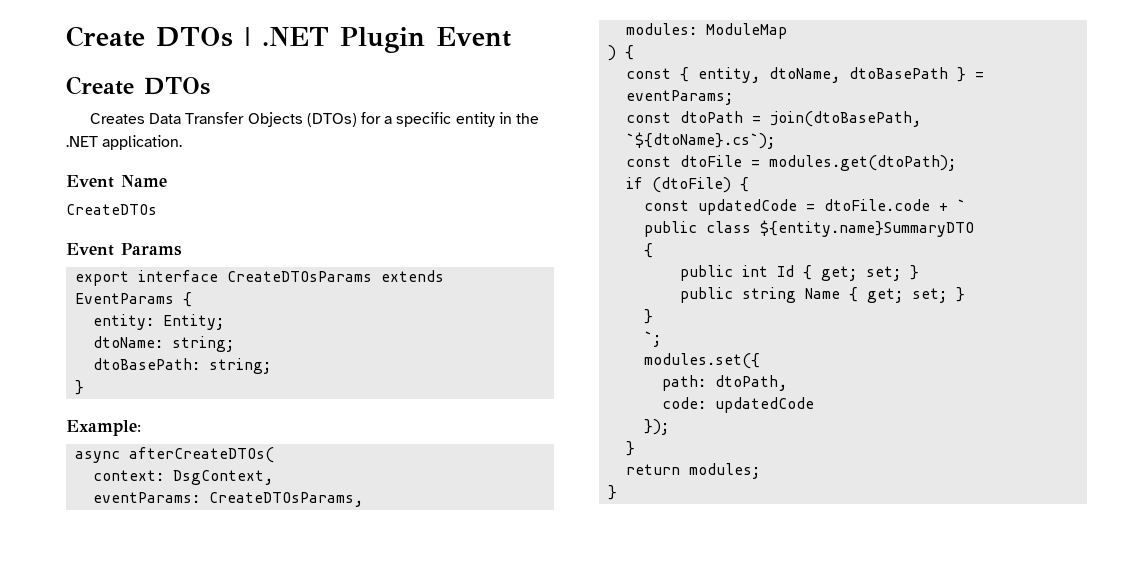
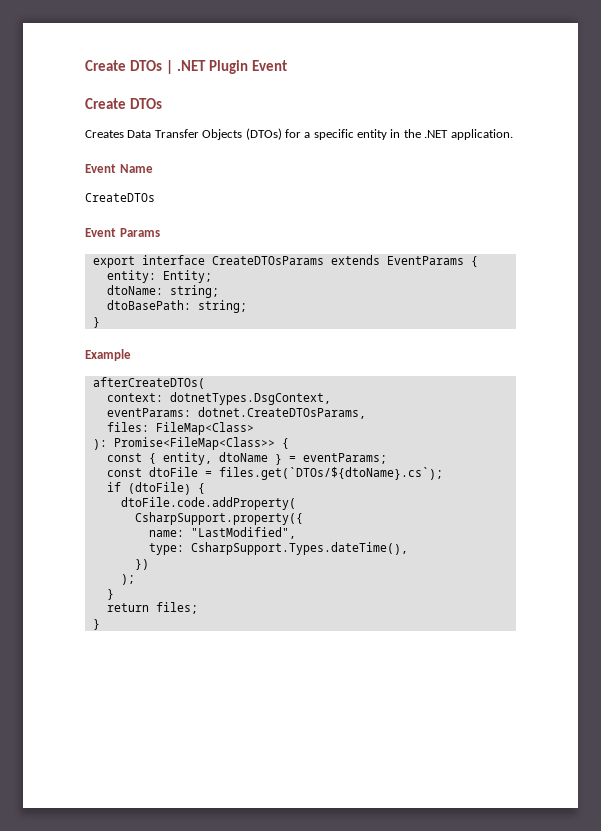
- Example:
- async afterCreateDTOs(
+ Example
+ afterCreateDTOs(
- context: DsgContext,
+ context: dotnetTypes.DsgContext,
- eventParams: CreateDTOsParams,
- modules: ModuleMap
- ) {
+ eventParams: dotnet.CreateDTOsParams,
+ files: FileMap<Class>
+ ): Promise<FileMap<Class>> {
- const { entity, dtoName, dtoBasePath } = eventParams;
+ const { entity, dtoName } = eventParams;
- const dtoPath = join(dtoBasePath, `${dtoName}.cs`);
- const dtoFile = modules.get(dtoPath);
+ const dtoFile = files.get(`DTOs/${dtoName}.cs`);
- const updatedCode = dtoFile.code + `
- public class ${entity.name}SummaryDTO
- {
- public int Id { get; set; }
- public string Name { get; set; }
- }
- `;
- modules.set({
- path: dtoPath,
- code: updatedCode
- });
+ dtoFile.code.addProperty(
+ CsharpSupport.property({
+ name: "LastModified",
+ type: CsharpSupport.Types.dateTime(),
+ })
+ );
- return modules;
+ return files;

